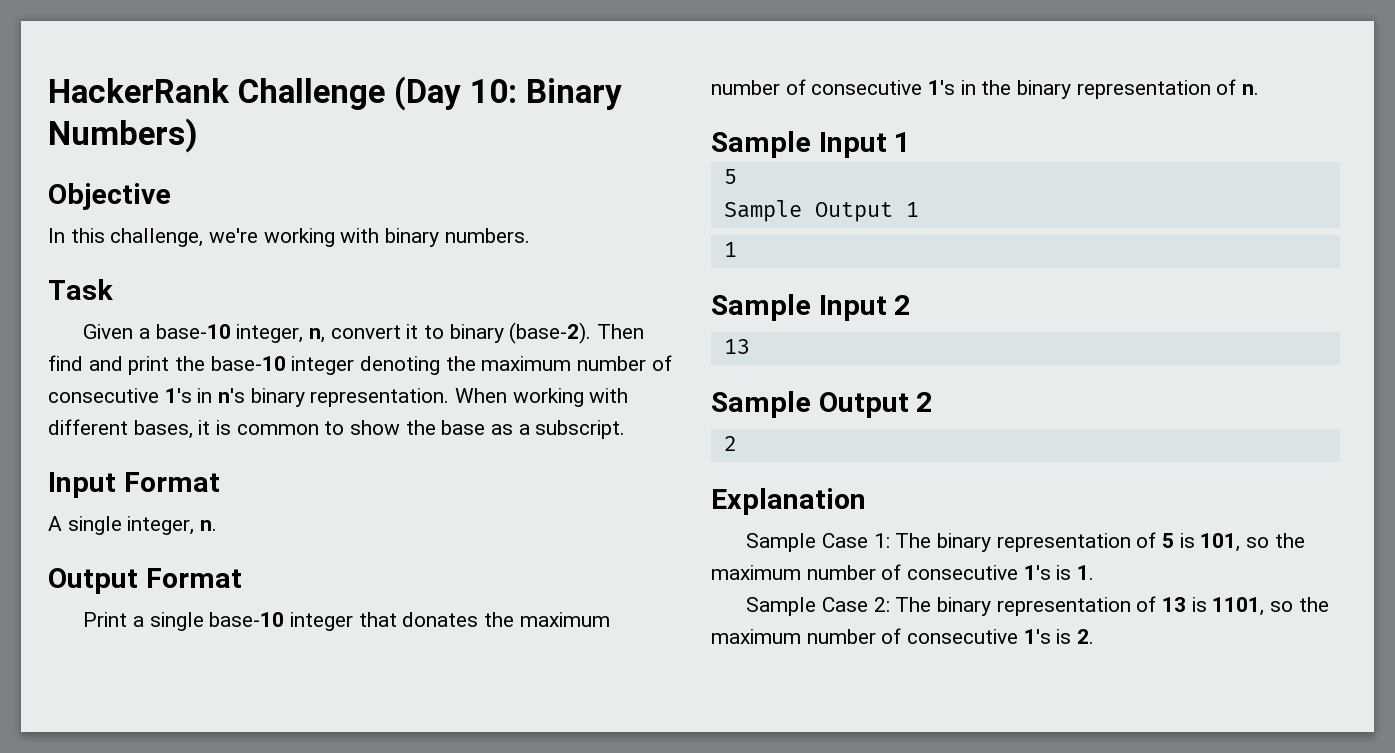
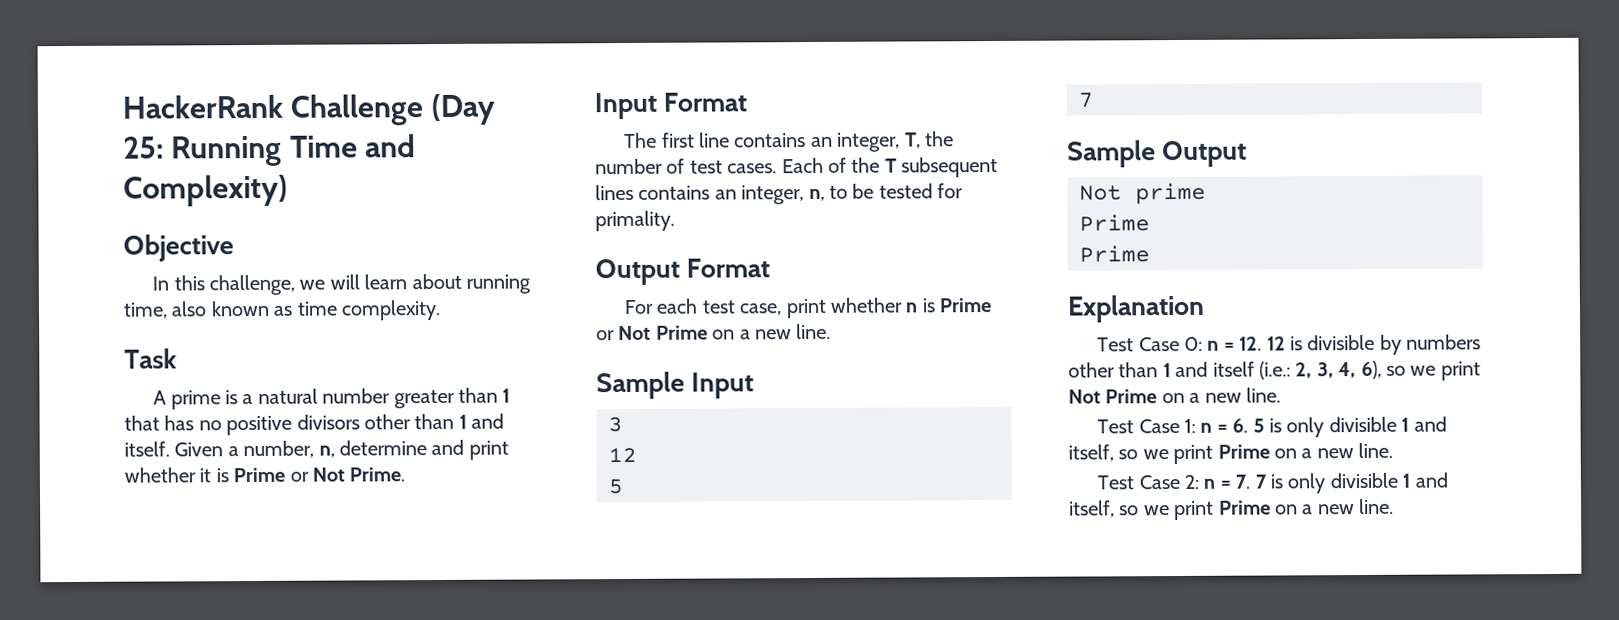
- HackerRank Challenge (Day 10: Binary Numbers)
+ HackerRank Challenge (Day 25: Running Time and Complexity)
- In this challenge, we're working with binary numbers.
+ In this challenge, we will learn about running time, also known as time complexity.
  Task
- Given a base-10 integer, n, convert it to binary (base-2). Then find and print the base-10 integer denoting the maximum number of consecutive 1's in n's binary representation. When working with different bases, it is common to show the base as a subscript.
+ A prime is a natural number greater than 1 that has no positive divisors other than 1 and itself. Given a number, n, determine and print whether it is Prime or Not Prime.
  Input Format
- A single integer, n.
+ The first line contains an integer, T, the number of test cases. Each of the T subsequent lines contains an integer, n, to be tested for primality.
  Output Format
- Print a single base-10 integer that donates the maximum number of consecutive 1's in the binary representation of n.
- Sample Input 1
+ For each test case, print whether n is Prime or Not Prime on a new line.
+ Sample Input
+ 3
+ 12
  5
- Sample Output 1
- 1
- Sample Input 2
- 13
- Sample Output 2
- 2
+ 7
+ Sample Output
+ Not prime
+ Prime
+ Prime
  Explanation
- Sample Case 1: The binary representation of 5 is 101, so the maximum number of consecutive 1's is 1.
- Sample Case 2: The binary representation of 13 is 1101, so the maximum number of consecutive 1's is 2.
+ Test Case 0: n = 12. 12 is divisible by numbers other than 1 and itself (i.e.: 2, 3, 4, 6), so we print Not Prime on a new line.
+ Test Case 1: n = 6. 5 is only divisible 1 and itself, so we print Prime on a new line.
+ Test Case 2: n = 7. 7 is only divisible 1 and itself, so we print Prime on a new line.

